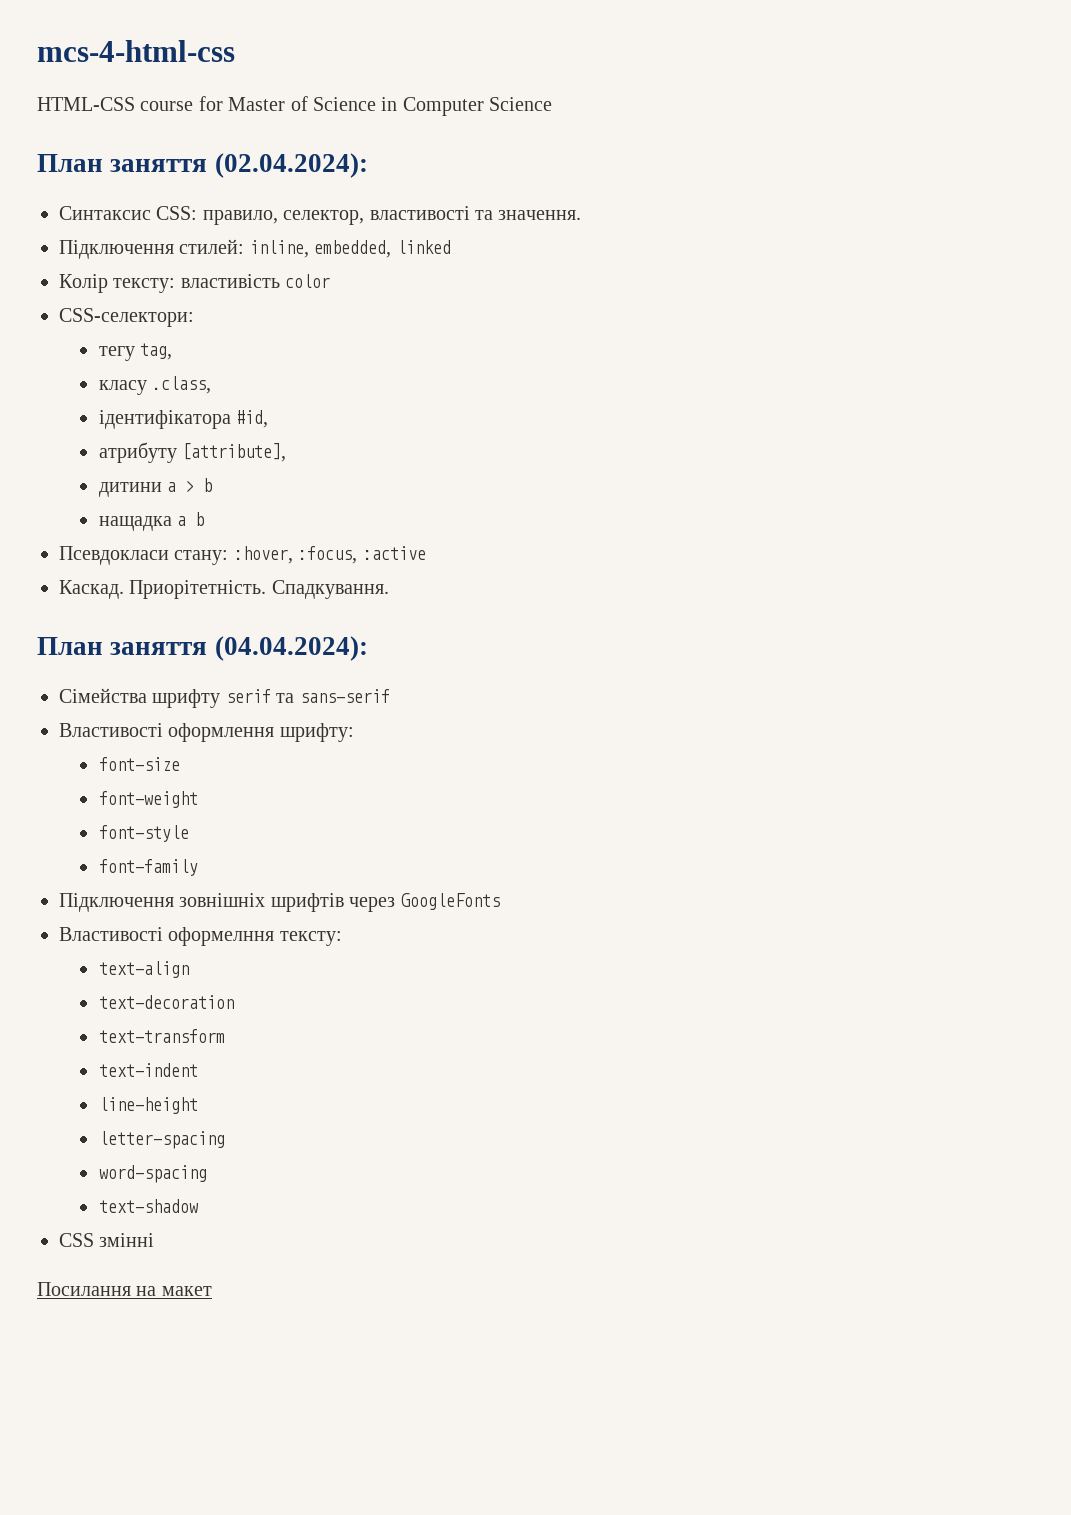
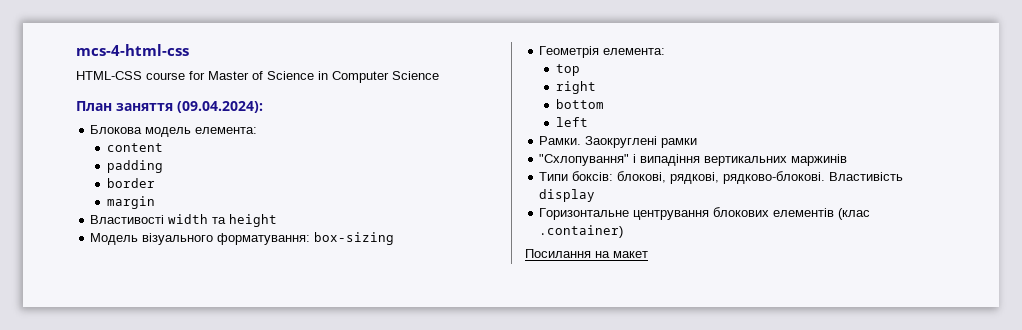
- План заняття (02.04.2024):
- Синтаксис CSS: правило, селектор, властивості та значення.
- Підключення стилей: inline, embedded, linked
- Колір тексту: властивість color
- CSS-селектори:
- тегу tag,
- класу .class,
- ідентифікатора #id,
- атрибуту [attribute],
- дитини a > b
- нащадка a b
- Псевдокласи стану: :hover, :focus, :active
- Каскад. Приорітетність. Спадкування.
- План заняття (04.04.2024):
- Сімейства шрифту serif та sans-serif
- Властивості оформлення шрифту:
- font-size
- font-weight
- font-style
- font-family
- Підключення зовнішніх шрифтів через GoogleFonts
- Властивості оформелння тексту:
- text-align
- text-decoration
- text-transform
- text-indent
- line-height
- letter-spacing
- word-spacing
- text-shadow
- CSS змінні
+ План заняття (09.04.2024):
+ Блокова модель елемента:
+ content
+ padding
+ border
+ margin
+ Властивості width та height
+ Модель візуального форматування: box-sizing
+ Геометрія елемента:
+ top
+ right
+ bottom
+ left
+ Рамки. Заокруглені рамки
+ "Схлопування" і випадіння вертикальних маржинів
+ Типи боксів: блокові, рядкові, рядково-блокові. Властивість display
+ Горизонтальне центрування блокових елементів (клас .container)

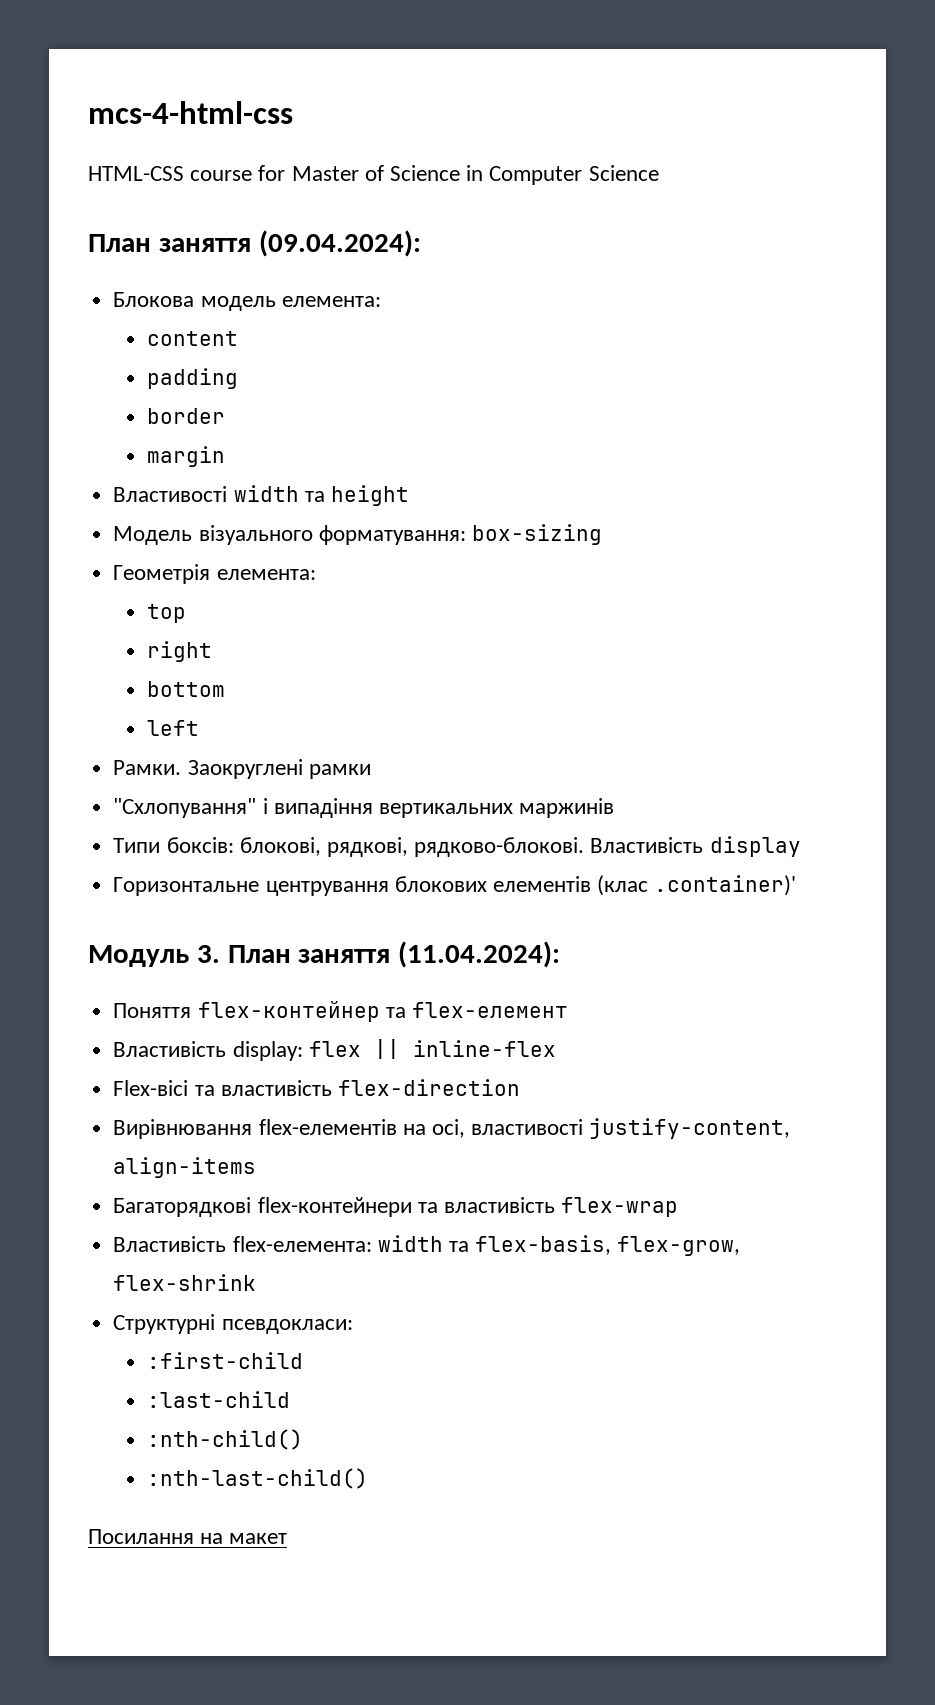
- Горизонтальне центрування блокових елементів (клас .container)
+ Горизонтальне центрування блокових елементів (клас .container)'
+ Модуль 3. План заняття (11.04.2024):
+ Поняття flex-контейнер та flex-елемент
+ Властивість display: flex || inline-flex
+ Flex-вісі та властивість flex-direction
+ Вирівнювання flex-елементів на осі, властивості justify-content, align-items
+ Багаторядкові flex-контейнери та властивість flex-wrap
+ Властивість flex-елемента: width та flex-basis, flex-grow, flex-shrink
+ Структурні псевдокласи:
+ :first-сhild
+ :last-сhild
+ :nth-child()
+ :nth-last-child()

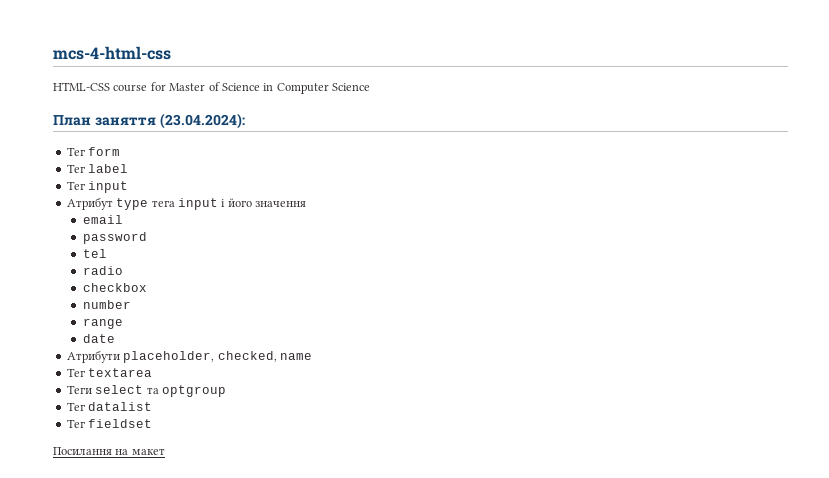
- План заняття (09.04.2024):
- Блокова модель елемента:
- content
- padding
- border
- margin
- Властивості width та height
- Модель візуального форматування: box-sizing
- Геометрія елемента:
- top
- right
- bottom
- left
- Рамки. Заокруглені рамки
- "Схлопування" і випадіння вертикальних маржинів
- Типи боксів: блокові, рядкові, рядково-блокові. Властивість display
- Горизонтальне центрування блокових елементів (клас .container)'
- Модуль 3. План заняття (11.04.2024):
- Поняття flex-контейнер та flex-елемент
- Властивість display: flex || inline-flex
- Flex-вісі та властивість flex-direction
- Вирівнювання flex-елементів на осі, властивості justify-content, align-items
- Багаторядкові flex-контейнери та властивість flex-wrap
- Властивість flex-елемента: width та flex-basis, flex-grow, flex-shrink
- Структурні псевдокласи:
- :first-сhild
- :last-сhild
- :nth-child()
- :nth-last-child()
+ План заняття (23.04.2024):
+ Тег form
+ Тег label
+ Тег input
+ Атрибут type тега input і його значення
+ email
+ password
+ tel
+ radio
+ checkbox
+ number
+ range
+ date
+ Атрибути placeholder, checked, name
+ Тег textarea
+ Теги select та optgroup
+ Тег datalist
+ Тег fieldset

